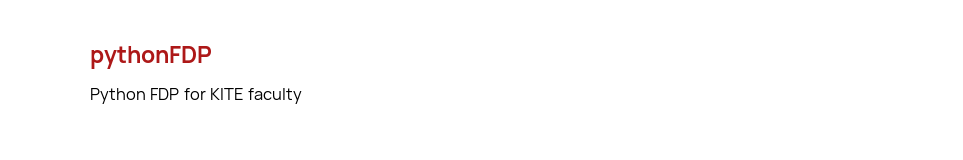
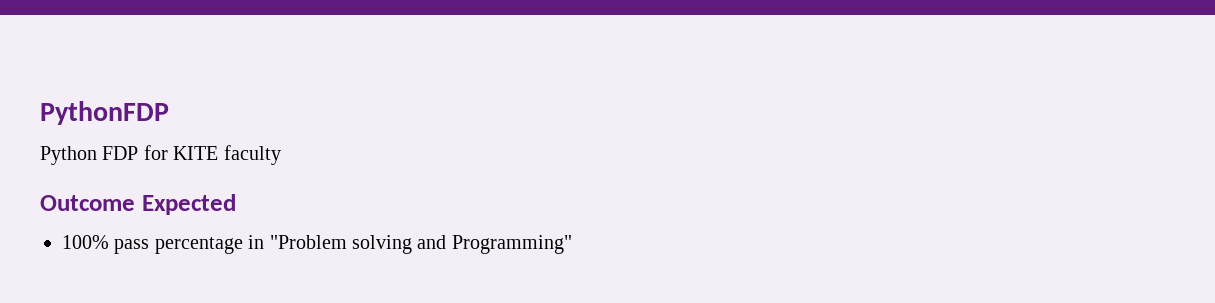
- pythonFDP
+ PythonFDP
+ Outcome Expected
+ 100% pass percentage in "Problem solving and Programming"

